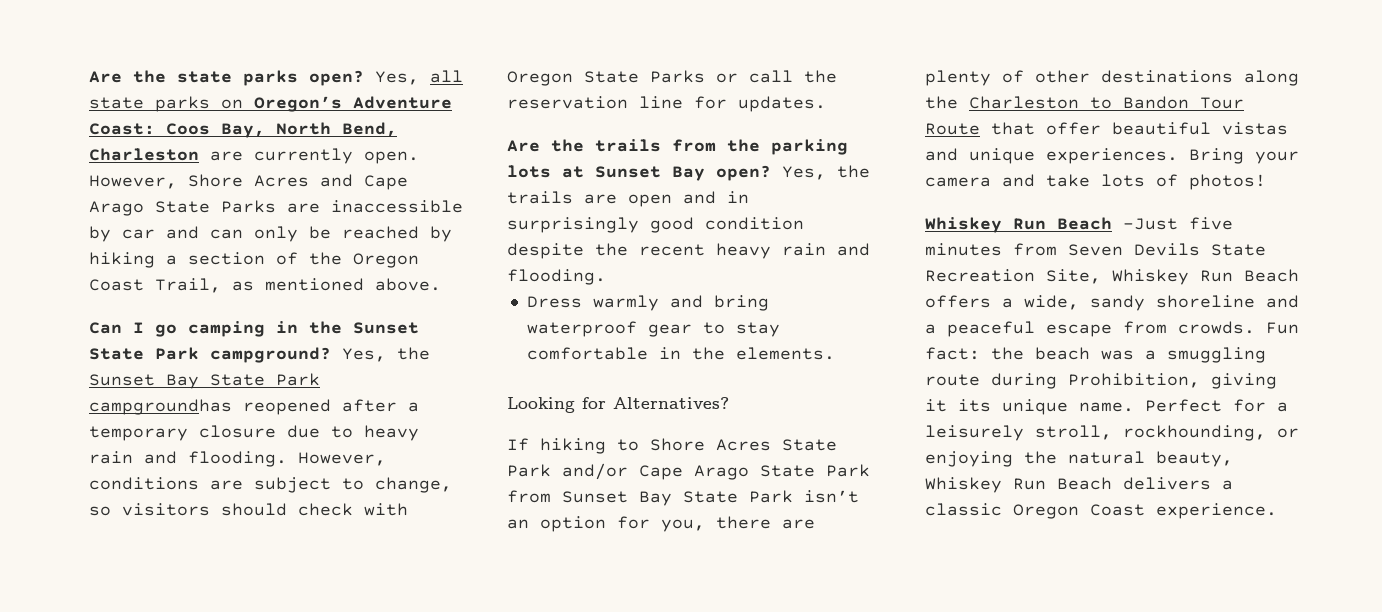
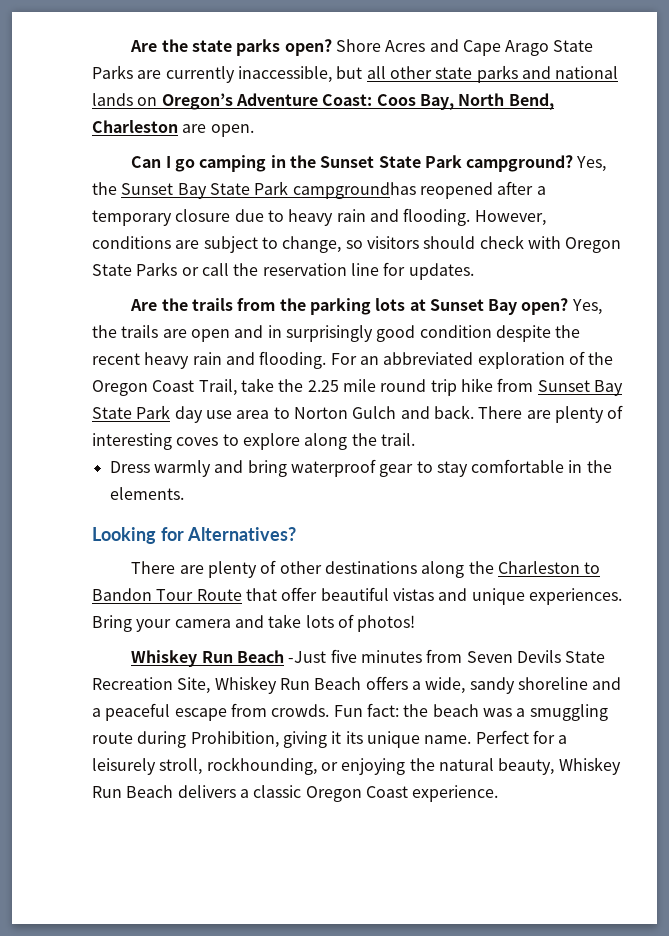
- Yes, all state parks on Oregon’s Adventure Coast: Coos Bay, North Bend, Charleston are currently open. However, Shore Acres and Cape Arago State Parks are inaccessible by car and can only be reached by hiking a section of the Oregon Coast Trail, as mentioned above.
+ Shore Acres and Cape Arago State Parks are currently inaccessible, but all other state parks and national lands on Oregon’s Adventure Coast: Coos Bay, North Bend, Charleston are open.
+ For an abbreviated exploration of the Oregon Coast Trail, take the 2.25 mile round trip hike from Sunset Bay State Park day use area to Norton Gulch and back. There are plenty of interesting coves to explore along the trail.
- If hiking to Shore Acres State Park and/or Cape Arago State Park from Sunset Bay State Park isn’t an option for you, there are plenty of other destinations along the Charleston to Bandon Tour Route that offer beautiful vistas and unique experiences.
+ There are plenty of other destinations along the Charleston to Bandon Tour Route that offer beautiful vistas and unique experiences.

